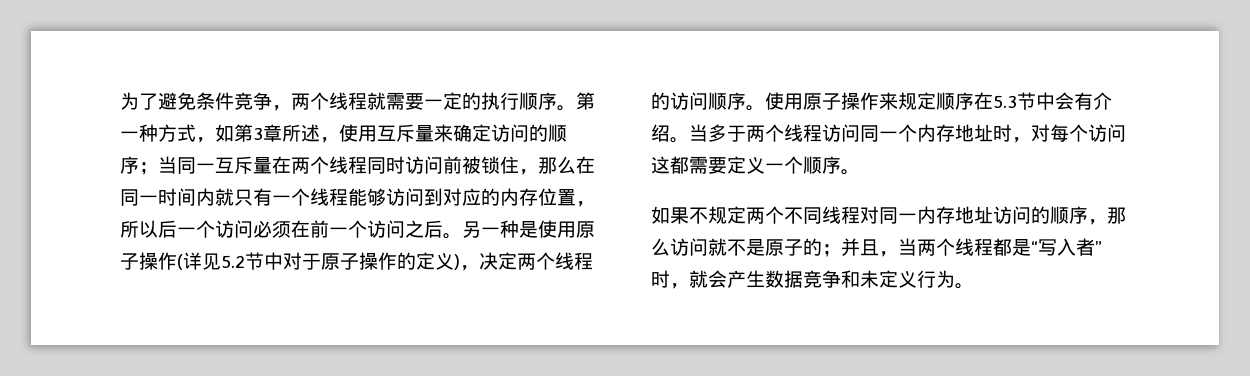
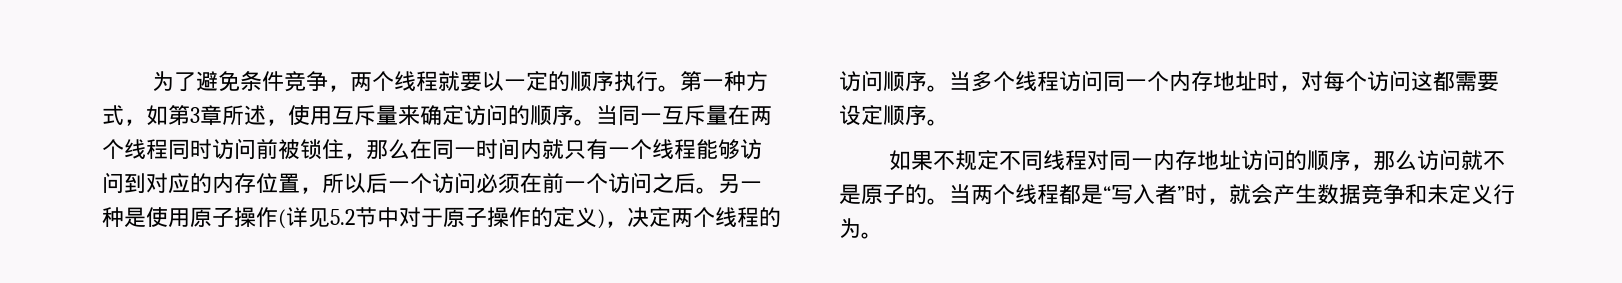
- 为了避免条件竞争，两个线程就需要一定的执行顺序。
+ 为了避免条件竞争，两个线程就要以一定的顺序执行。
- 第一种方式，如第3章所述，使用互斥量来确定访问的顺序；当同一互斥量在两个线程同时访问前被锁住，那么在同一时间内就只有一个线程能够访问到对应的内存位置，所以后一个访问必须在前一个访问之后。
+ 第一种方式，如第3章所述，使用互斥量来确定访问的顺序。当同一互斥量在两个线程同时访问前被锁住，那么在同一时间内就只有一个线程能够访问到对应的内存位置，所以后一个访问必须在前一个访问之后。
- 使用原子操作来规定顺序在5.3节中会有介绍。当多于两个线程访问同一个内存地址时，对每个访问这都需要定义一个顺序。
+ 当多个线程访问同一个内存地址时，对每个访问这都需要设定顺序。
- 如果不规定两个不同线程对同一内存地址访问的顺序，那么访问就不是原子的；并且，当两个线程都是“写入者”时，就会产生数据竞争和未定义行为。
+ 如果不规定不同线程对同一内存地址访问的顺序，那么访问就不是原子的。当两个线程都是“写入者”时，就会产生数据竞争和未定义行为。

